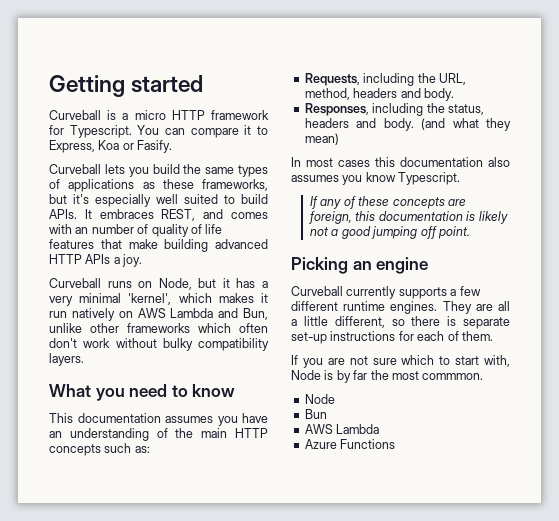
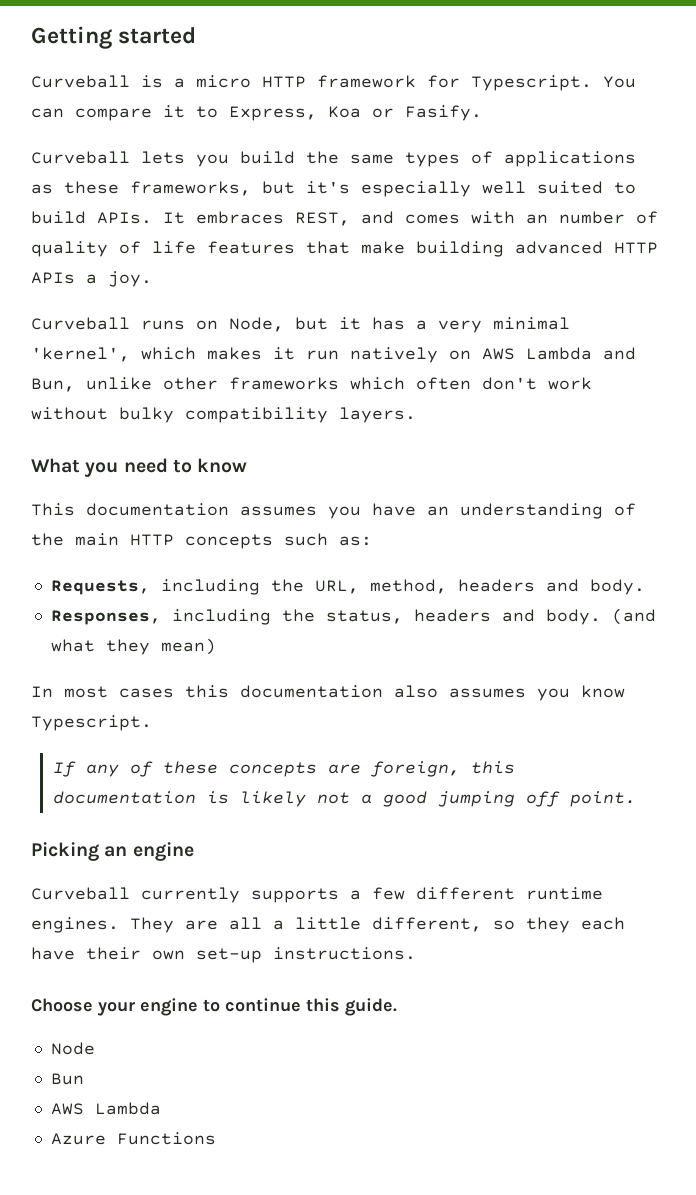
- They are all a little different, so there is separate set-up instructions for each of them.
- If you are not sure which to start with, Node is by far the most commmon.
+ They are all a little different, so they each have their own set-up instructions.
+ Choose your engine to continue this guide.

